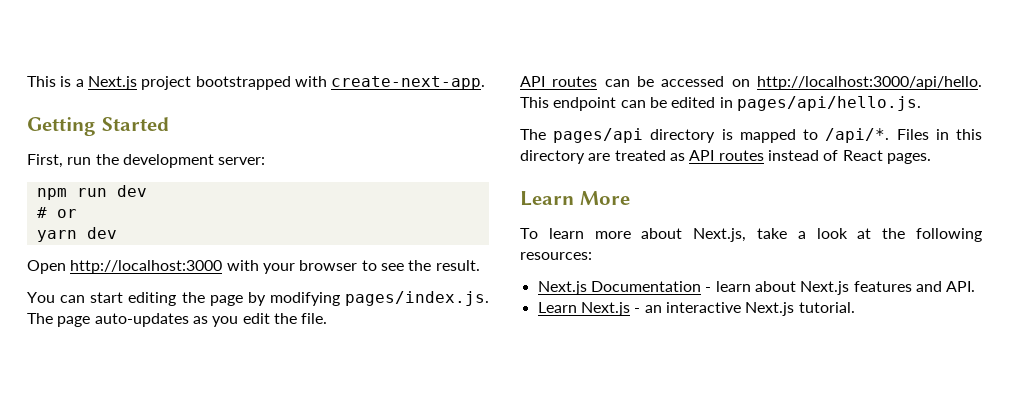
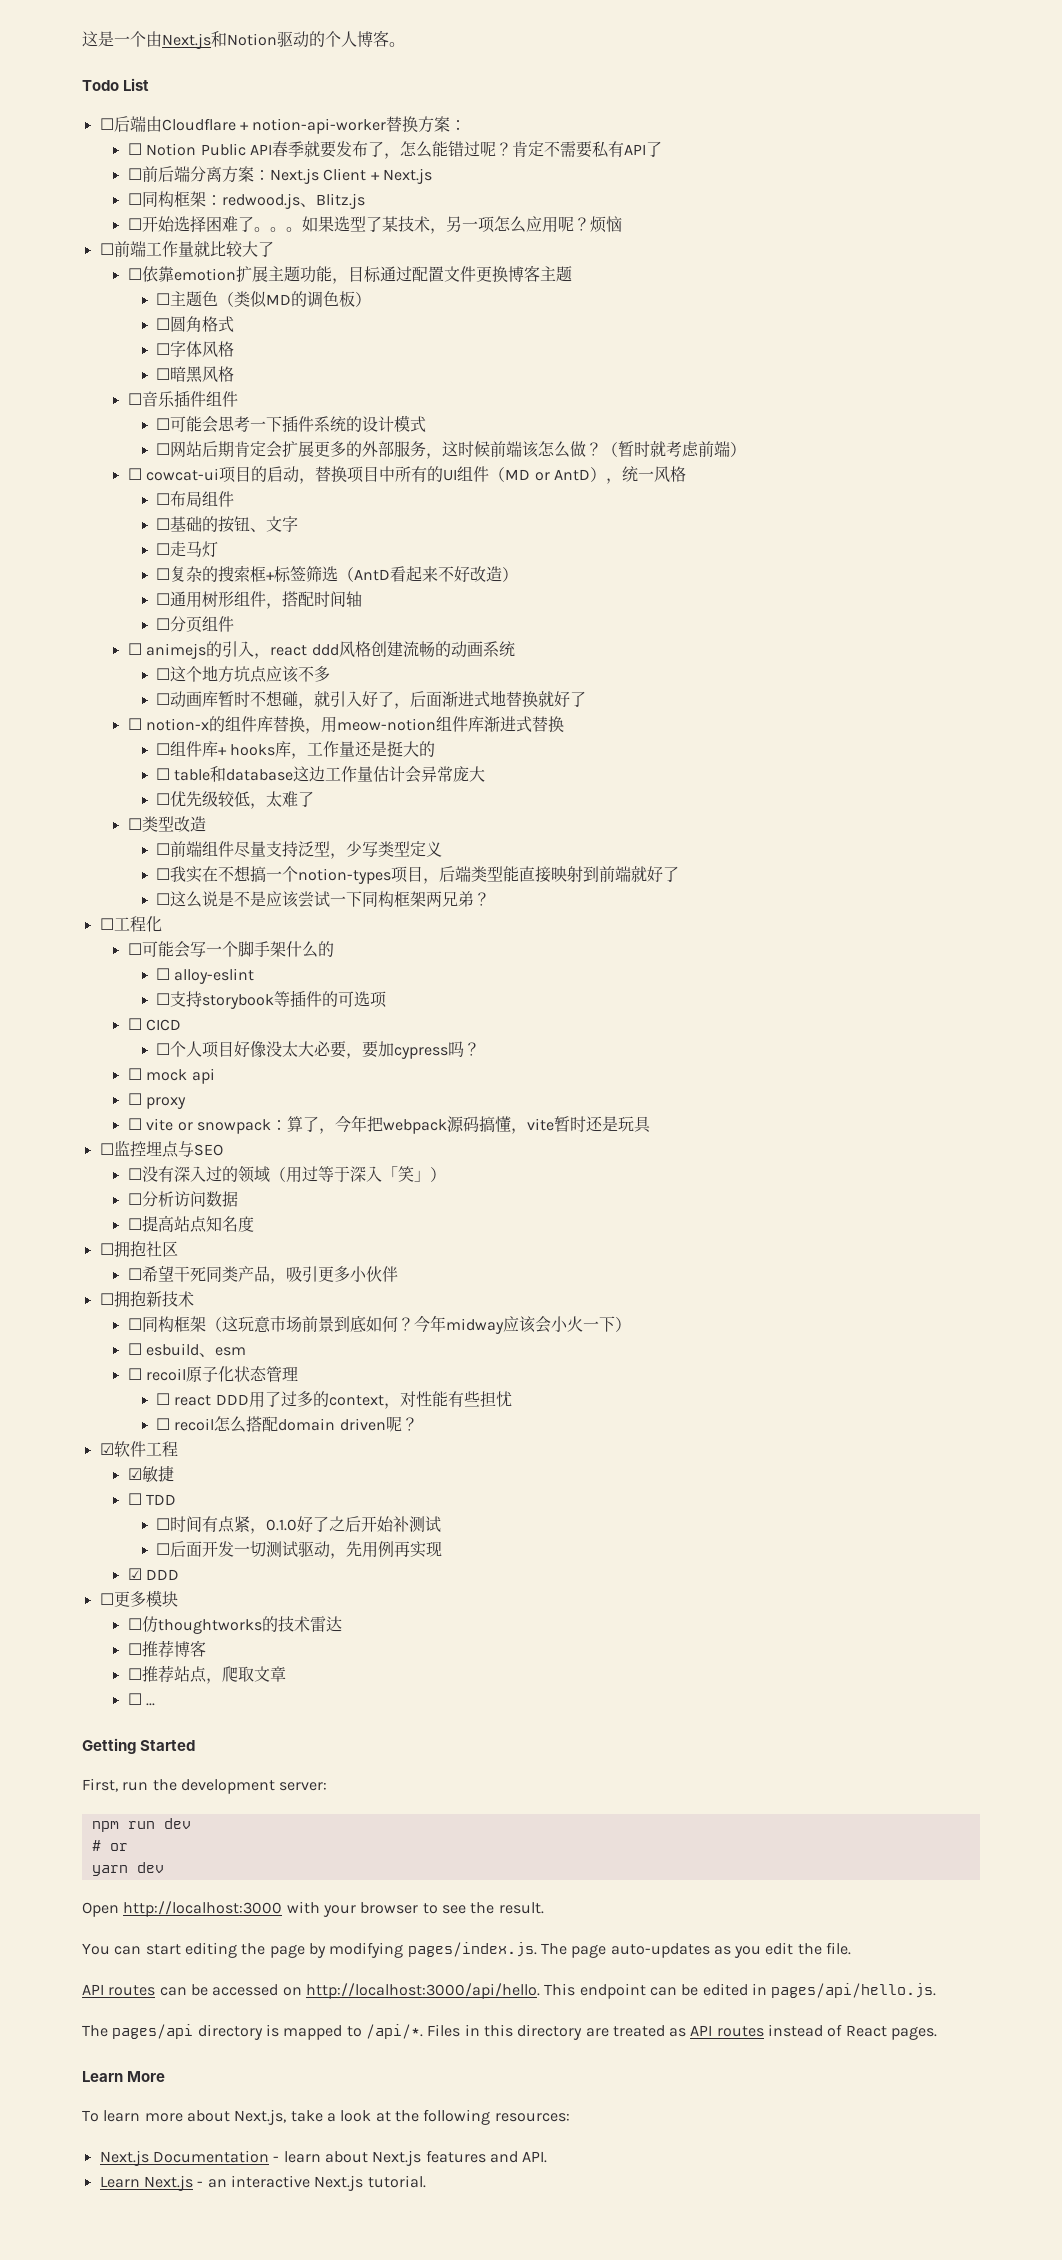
- This is a Next.js project bootstrapped with create-next-app.
+ 这是一个由Next.js和Notion驱动的个人博客。
+ Todo List
+ ☐后端由Cloudflare + notion-api-worker替换方案：
+ ☐ Notion Public API春季就要发布了，怎么能错过呢？肯定不需要私有API了
+ ☐前后端分离方案：Next.js Client + Next.js
+ ☐同构框架：redwood.js、Blitz.js
+ ☐开始选择困难了。。。如果选型了某技术，另一项怎么应用呢？烦恼
+ ☐前端工作量就比较大了
+ ☐依靠emotion扩展主题功能，目标通过配置文件更换博客主题
+ ☐主题色（类似MD的调色板）
+ ☐圆角格式
+ ☐字体风格
+ ☐暗黑风格
+ ☐音乐插件组件
+ ☐可能会思考一下插件系统的设计模式
+ ☐网站后期肯定会扩展更多的外部服务，这时候前端该怎么做？（暂时就考虑前端）
+ ☐ cowcat-ui项目的启动，替换项目中所有的UI组件（MD or AntD），统一风格
+ ☐布局组件
+ ☐基础的按钮、文字
+ ☐走马灯
+ ☐复杂的搜索框+标签筛选（AntD看起来不好改造）
+ ☐通用树形组件，搭配时间轴
+ ☐分页组件
+ ☐ animejs的引入，react ddd风格创建流畅的动画系统
+ ☐这个地方坑点应该不多
+ ☐动画库暂时不想碰，就引入好了，后面渐进式地替换就好了
+ ☐ notion-x的组件库替换，用meow-notion组件库渐进式替换
+ ☐组件库+ hooks库，工作量还是挺大的
+ ☐ table和database这边工作量估计会异常庞大
+ ☐优先级较低，太难了
+ ☐类型改造
+ ☐前端组件尽量支持泛型，少写类型定义
+ ☐我实在不想搞一个notion-types项目，后端类型能直接映射到前端就好了
+ ☐这么说是不是应该尝试一下同构框架两兄弟？
+ ☐工程化
+ ☐可能会写一个脚手架什么的
+ ☐ alloy-eslint
+ ☐支持storybook等插件的可选项
+ ☐ CICD
+ ☐个人项目好像没太大必要，要加cypress吗？
+ ☐ mock api
+ ☐ proxy
+ ☐ vite or snowpack：算了，今年把webpack源码搞懂，vite暂时还是玩具
+ ☐监控埋点与SEO
+ ☐没有深入过的领域（用过等于深入「笑」）
+ ☐分析访问数据
+ ☐提高站点知名度
+ ☐拥抱社区
+ ☐希望干死同类产品，吸引更多小伙伴
+ ☐拥抱新技术
+ ☐同构框架（这玩意市场前景到底如何？今年midway应该会小火一下）
+ ☐ esbuild、esm
+ ☐ recoil原子化状态管理
+ ☐ react DDD用了过多的context，对性能有些担忧
+ ☐ recoil怎么搭配domain driven呢？
+ ☑软件工程
+ ☑敏捷
+ ☐ TDD
+ ☐时间有点紧，0.1.0好了之后开始补测试
+ ☐后面开发一切测试驱动，先用例再实现
+ ☑ DDD
+ ☐更多模块
+ ☐仿thoughtworks的技术雷达
+ ☐推荐博客
+ ☐推荐站点，爬取文章
+ ☐ ...

